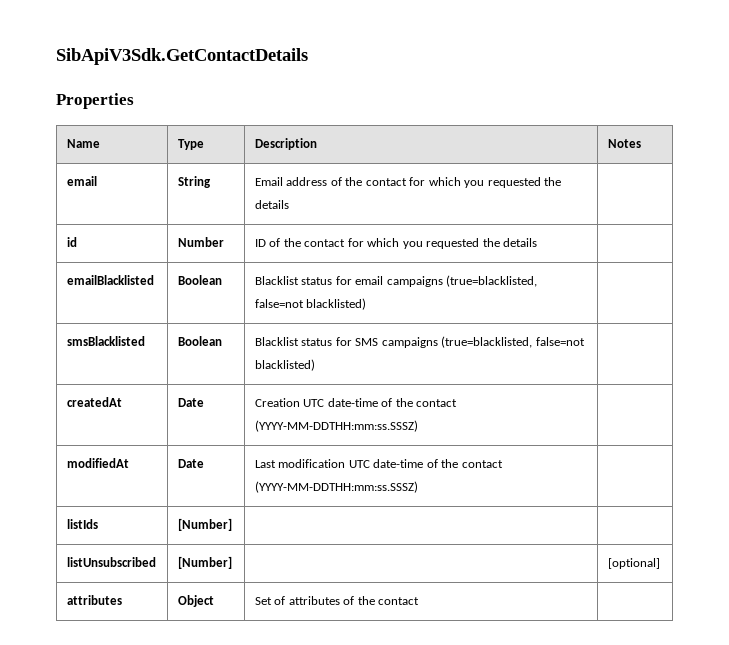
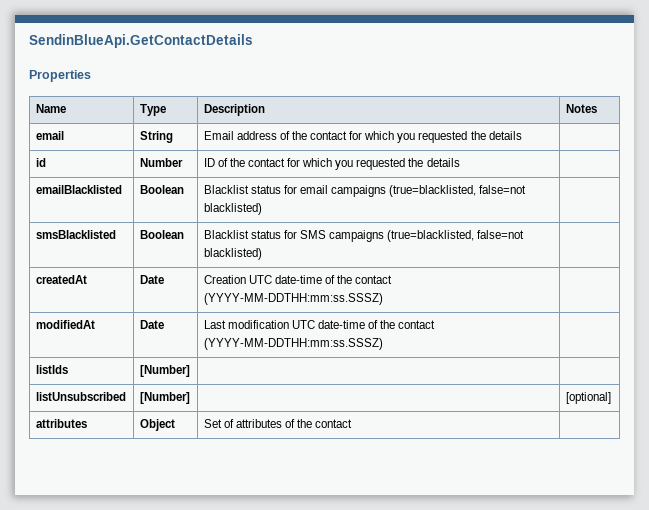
- SibApiV3Sdk.GetContactDetails
+ SendinBlueApi.GetContactDetails

